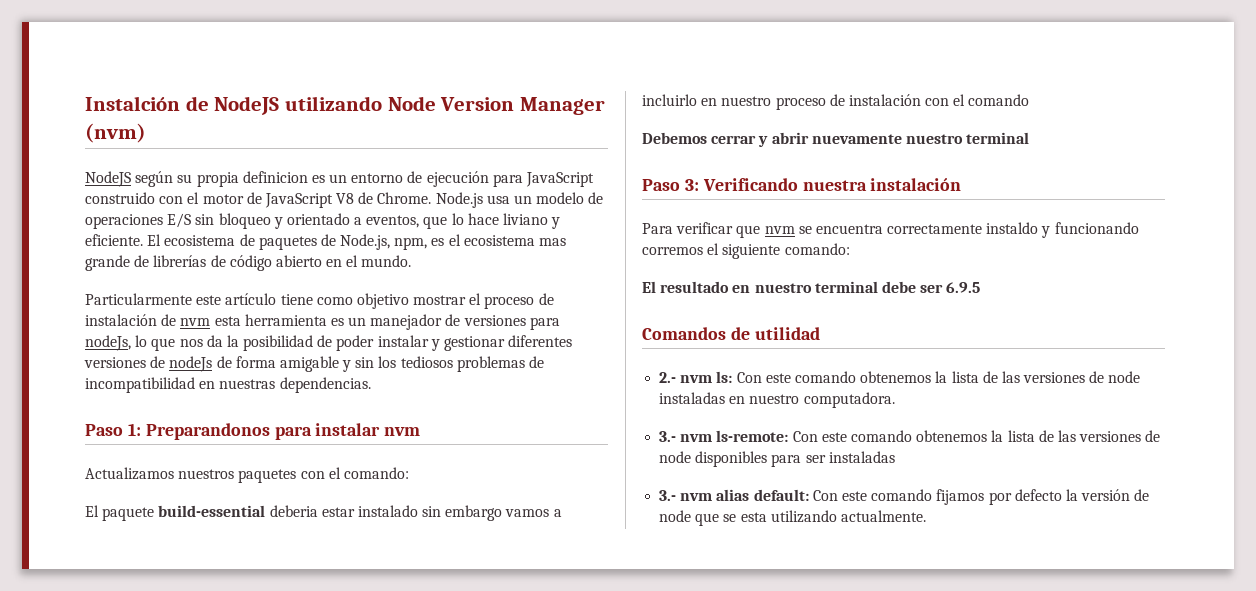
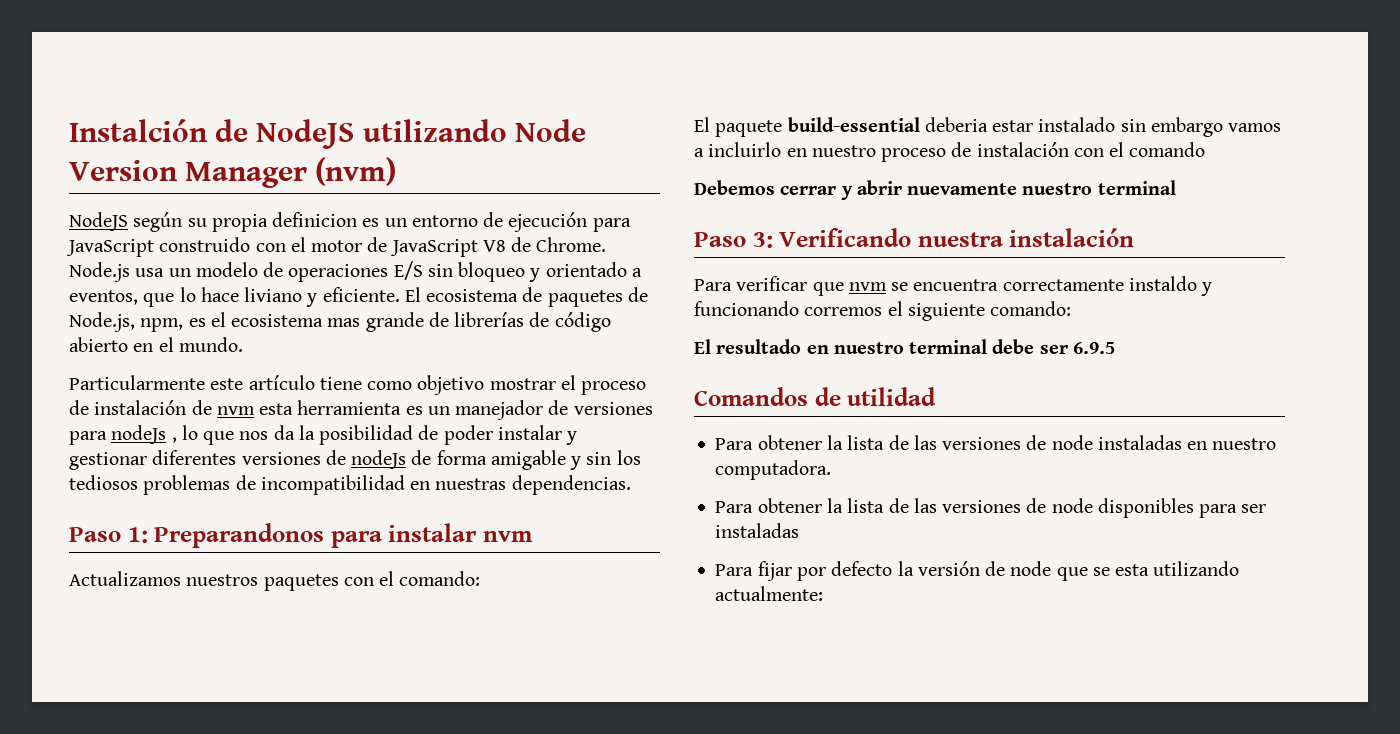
- Particularmente este artículo tiene como objetivo mostrar el proceso de instalación de nvm esta herramienta es un manejador de versiones para nodeJs, lo que nos da la posibilidad de poder instalar y gestionar diferentes versiones de nodeJs de forma amigable y sin los tediosos problemas de incompatibilidad en nuestras dependencias.
+ Particularmente este artículo tiene como objetivo mostrar el proceso de instalación de nvm esta herramienta es un manejador de versiones para nodeJs , lo que nos da la posibilidad de poder instalar y gestionar diferentes versiones de nodeJs de forma amigable y sin los tediosos problemas de incompatibilidad en nuestras dependencias.
- 2.- nvm ls: Con este comando obtenemos la lista de las versiones de node instaladas en nuestro computadora.
+ Para obtener la lista de las versiones de node instaladas en nuestro computadora.
- 3.- nvm ls-remote: Con este comando obtenemos la lista de las versiones de node disponibles para ser instaladas
+ Para obtener la lista de las versiones de node disponibles para ser instaladas
- 3.- nvm alias default: Con este comando fijamos por defecto la versión de node que se esta utilizando actualmente.
+ Para fijar por defecto la versión de node que se esta utilizando actualmente:

